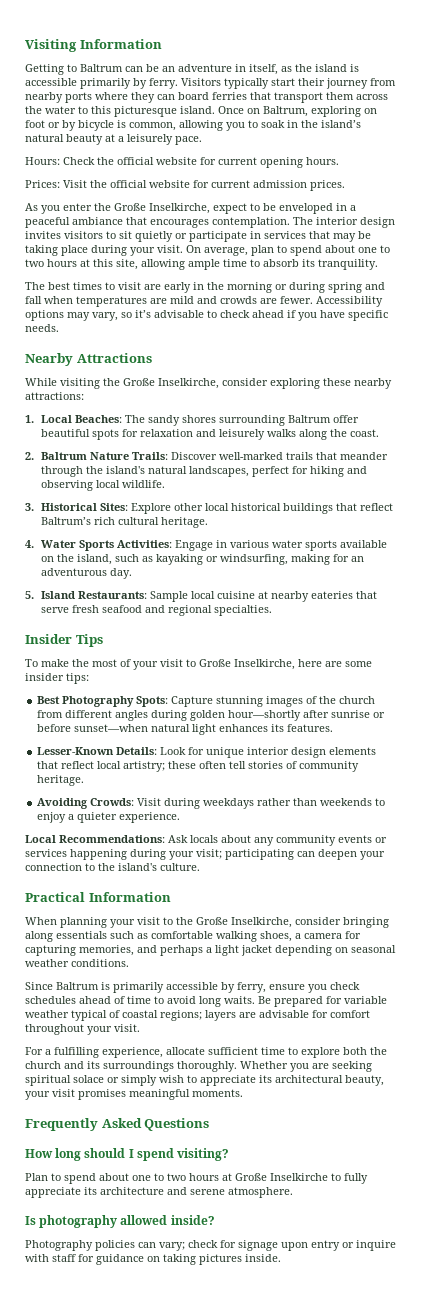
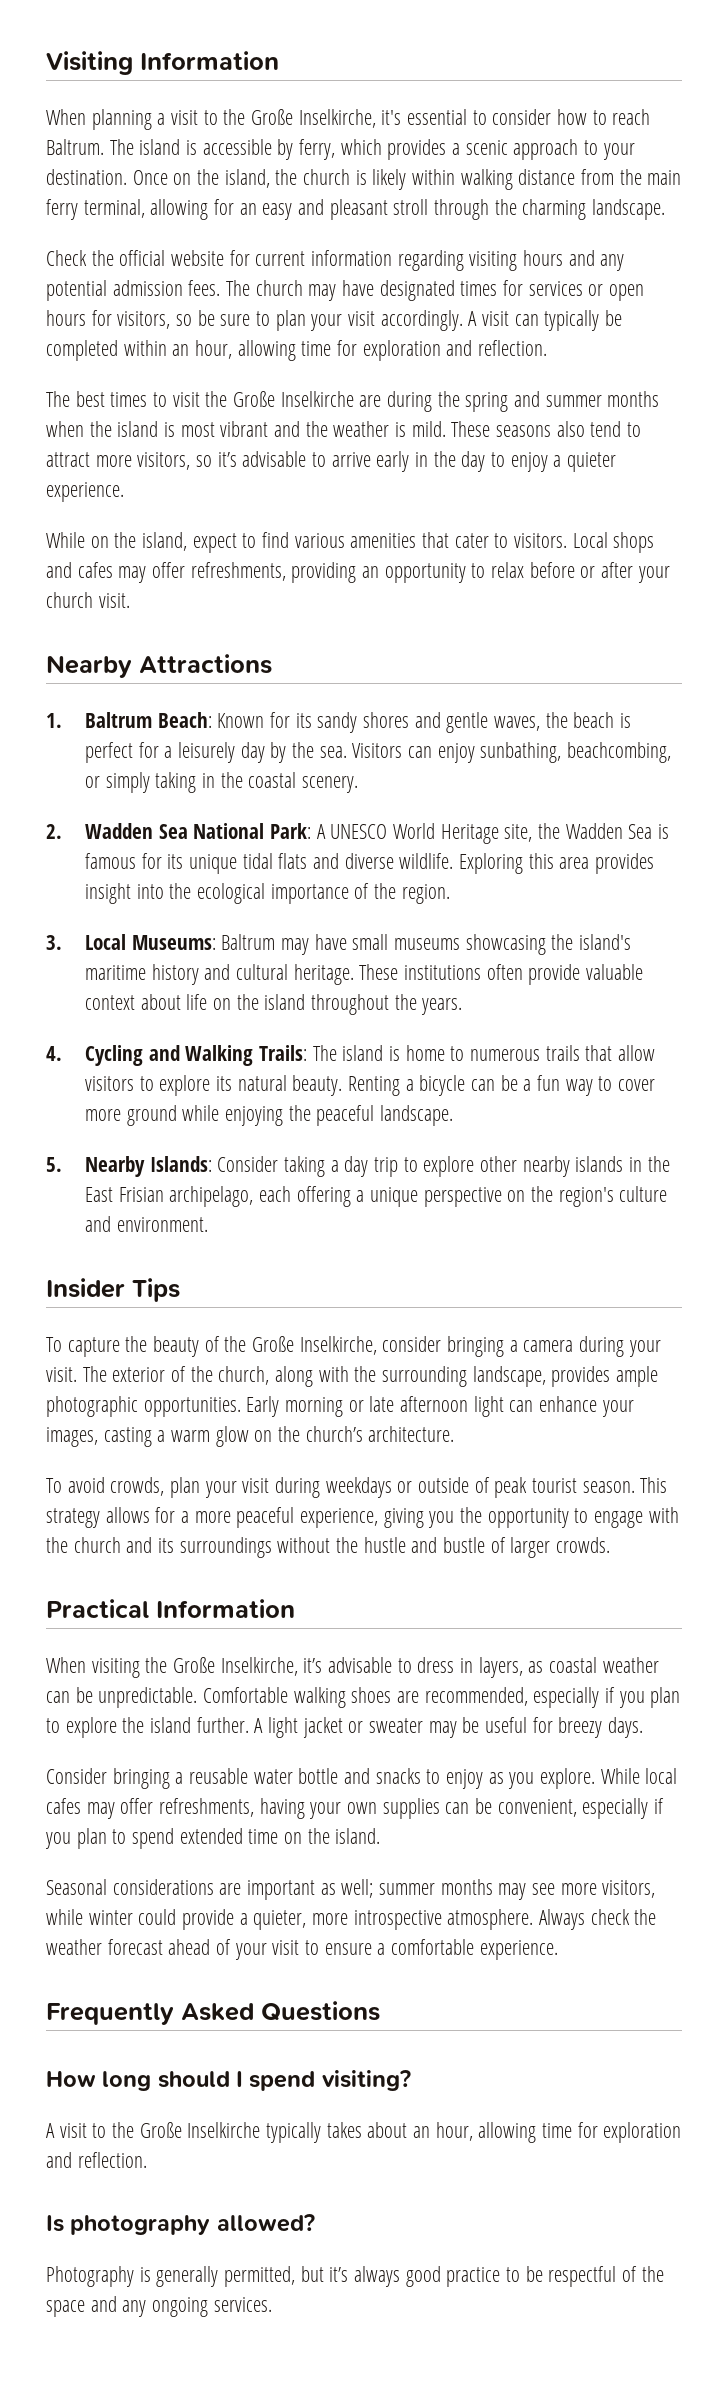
- Getting to Baltrum can be an adventure in itself, as the island is accessible primarily by ferry. Visitors typically start their journey from nearby ports where they can board ferries that transport them across the water to this picturesque island. Once on Baltrum, exploring on foot or by bicycle is common, allowing you to soak in the island’s natural beauty at a leisurely pace.
- Hours: Check the official website for current opening hours.
- Prices: Visit the official website for current admission prices.
- As you enter the Große Inselkirche, expect to be enveloped in a peaceful ambiance that encourages contemplation. The interior design invites visitors to sit quietly or participate in services that may be taking place during your visit. On average, plan to spend about one to two hours at this site, allowing ample time to absorb its tranquility.
+ When planning a visit to the Große Inselkirche, it's essential to consider how to reach Baltrum. The island is accessible by ferry, which provides a scenic approach to your destination. Once on the island, the church is likely within walking distance from the main ferry terminal, allowing for an easy and pleasant stroll through the charming landscape.
+ Check the official website for current information regarding visiting hours and any potential admission fees. The church may have designated times for services or open hours for visitors, so be sure to plan your visit accordingly. A visit can typically be completed within an hour, allowing time for exploration and reflection.
- The best times to visit are early in the morning or during spring and fall when temperatures are mild and crowds are fewer. Accessibility options may vary, so it’s advisable to check ahead if you have specific needs.
- Nearby Attractions
- While visiting the Große Inselkirche, consider exploring these nearby attractions:
- 1. Local Beaches: The sandy shores surrounding Baltrum offer beautiful spots for relaxation and leisurely walks along the coast.
- 2. Baltrum Nature Trails: Discover well-marked trails that meander through the island's natural landscapes, perfect for hiking and observing local wildlife.
- 3. Historical Sites: Explore other local historical buildings that reflect Baltrum’s rich cultural heritage.
- 4. Water Sports Activities: Engage in various water sports available on the island, such as kayaking or windsurfing, making for an adventurous day.
- 5. Island Restaurants: Sample local cuisine at nearby eateries that serve fresh seafood and regional specialties.
- Insider Tips
- To make the most of your visit to Große Inselkirche, here are some insider tips:
- Best Photography Spots: Capture stunning images of the church from different angles during golden hour—shortly after sunrise or before sunset—when natural light enhances its features.
- Lesser-Known Details: Look for unique interior design elements that reflect local artistry; these often tell stories of community heritage.
- Avoiding Crowds: Visit during weekdays rather than weekends to enjoy a quieter experience.
+ The best times to visit the Große Inselkirche are during the spring and summer months when the island is most vibrant and the weather is mild. These seasons also tend to attract more visitors, so it’s advisable to arrive early in the day to enjoy a quieter experience.
- Local Recommendations: Ask locals about any community events or services happening during your visit; participating can deepen your connection to the island's culture.
+ While on the island, expect to find various amenities that cater to visitors. Local shops and cafes may offer refreshments, providing an opportunity to relax before or after your church visit.
+ Nearby Attractions
+ 1. Baltrum Beach: Known for its sandy shores and gentle waves, the beach is perfect for a leisurely day by the sea. Visitors can enjoy sunbathing, beachcombing, or simply taking in the coastal scenery.
+ 2. Wadden Sea National Park: A UNESCO World Heritage site, the Wadden Sea is famous for its unique tidal flats and diverse wildlife. Exploring this area provides insight into the ecological importance of the region.
+ 3. Local Museums: Baltrum may have small museums showcasing the island's maritime history and cultural heritage. These institutions often provide valuable context about life on the island throughout the years.
+ 4. Cycling and Walking Trails: The island is home to numerous trails that allow visitors to explore its natural beauty. Renting a bicycle can be a fun way to cover more ground while enjoying the peaceful landscape.
+ 5. Nearby Islands: Consider taking a day trip to explore other nearby islands in the East Frisian archipelago, each offering a unique perspective on the region's culture and environment.
+ Insider Tips
+ To capture the beauty of the Große Inselkirche, consider bringing a camera during your visit. The exterior of the church, along with the surrounding landscape, provides ample photographic opportunities. Early morning or late afternoon light can enhance your images, casting a warm glow on the church’s architecture.
+ To avoid crowds, plan your visit during weekdays or outside of peak tourist season. This strategy allows for a more peaceful experience, giving you the opportunity to engage with the church and its surroundings without the hustle and bustle of larger crowds.
  Practical Information
- When planning your visit to the Große Inselkirche, consider bringing along essentials such as comfortable walking shoes, a camera for capturing memories, and perhaps a light jacket depending on seasonal weather conditions.
- Since Baltrum is primarily accessible by ferry, ensure you check schedules ahead of time to avoid long waits. Be prepared for variable weather typical of coastal regions; layers are advisable for comfort throughout your visit.
- For a fulfilling experience, allocate sufficient time to explore both the church and its surroundings thoroughly. Whether you are seeking spiritual solace or simply wish to appreciate its architectural beauty, your visit promises meaningful moments.
+ When visiting the Große Inselkirche, it’s advisable to dress in layers, as coastal weather can be unpredictable. Comfortable walking shoes are recommended, especially if you plan to explore the island further. A light jacket or sweater may be useful for breezy days.
+ Consider bringing a reusable water bottle and snacks to enjoy as you explore. While local cafes may offer refreshments, having your own supplies can be convenient, especially if you plan to spend extended time on the island.
+ Seasonal considerations are important as well; summer months may see more visitors, while winter could provide a quieter, more introspective atmosphere. Always check the weather forecast ahead of your visit to ensure a comfortable experience.
- Plan to spend about one to two hours at Große Inselkirche to fully appreciate its architecture and serene atmosphere.
+ A visit to the Große Inselkirche typically takes about an hour, allowing time for exploration and reflection.
- Is photography allowed inside?
- Photography policies can vary; check for signage upon entry or inquire with staff for guidance on taking pictures inside.
+ Is photography allowed?
+ Photography is generally permitted, but it’s always good practice to be respectful of the space and any ongoing services.

